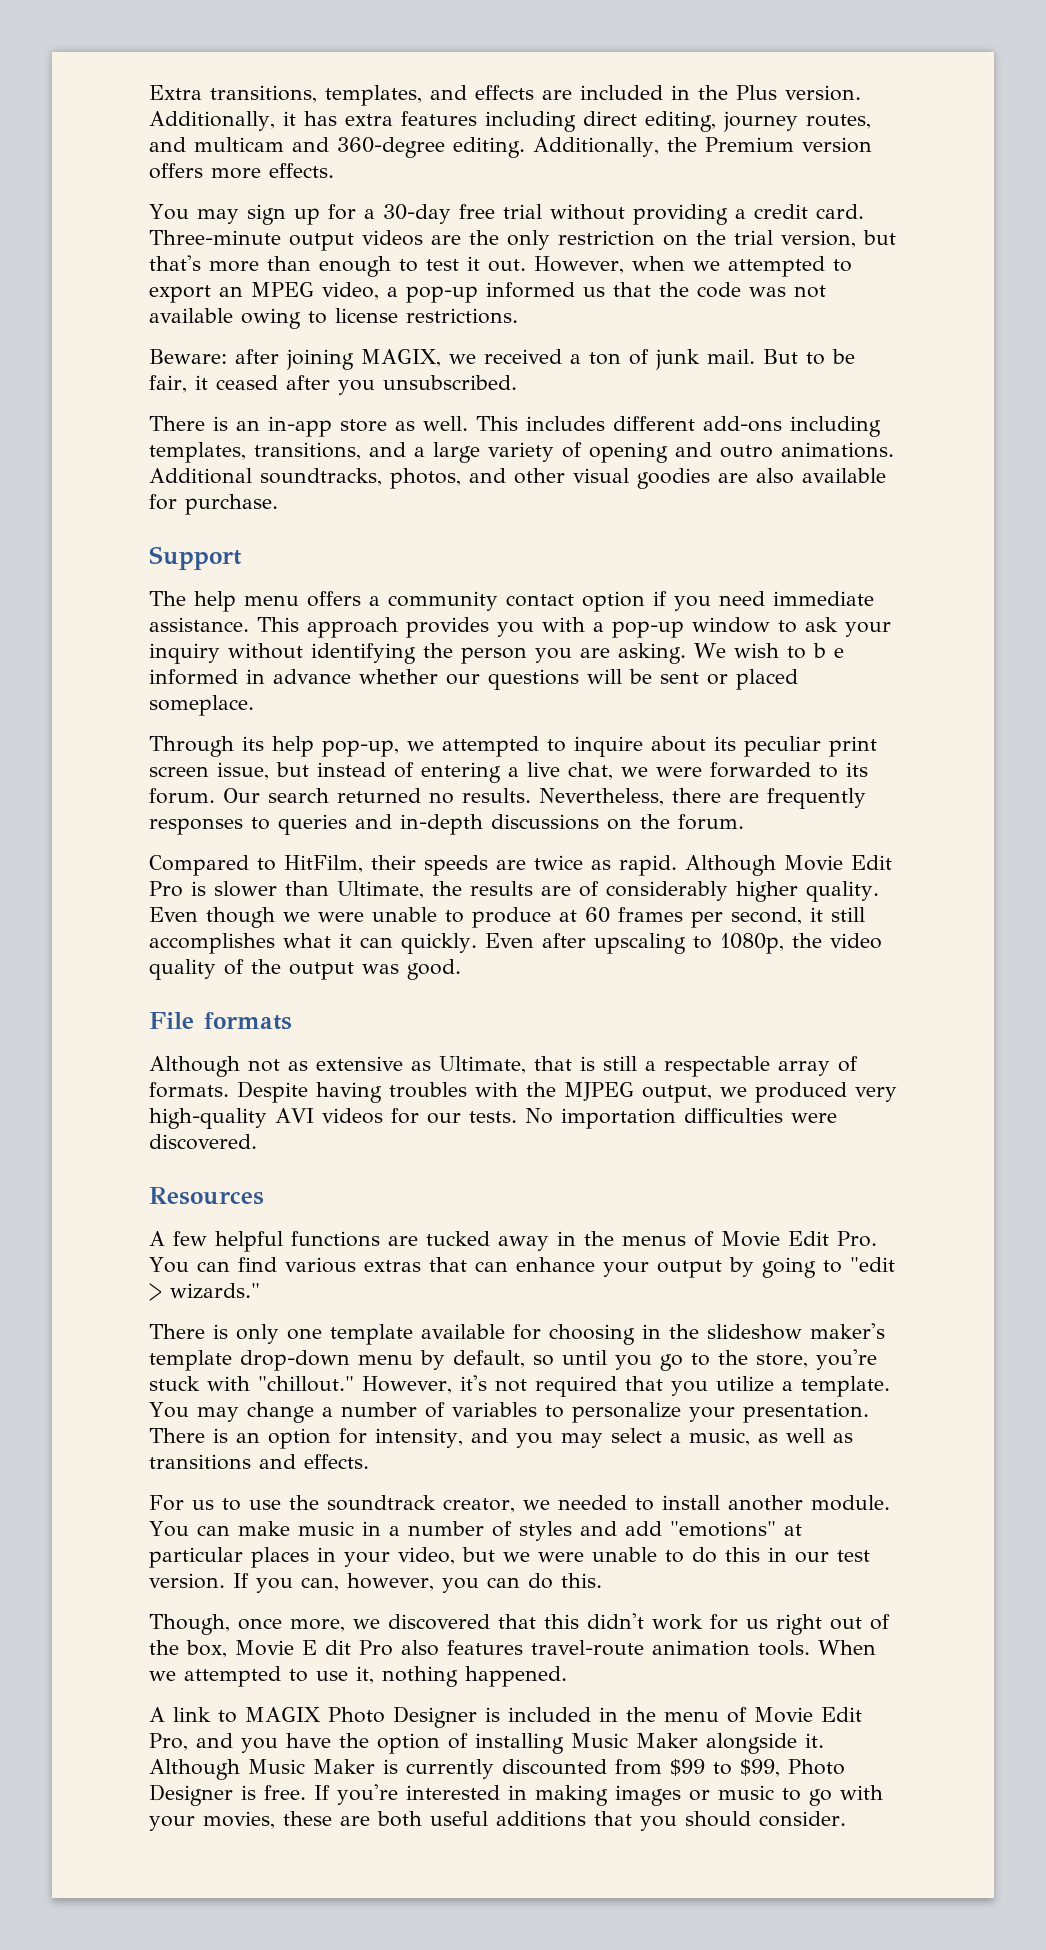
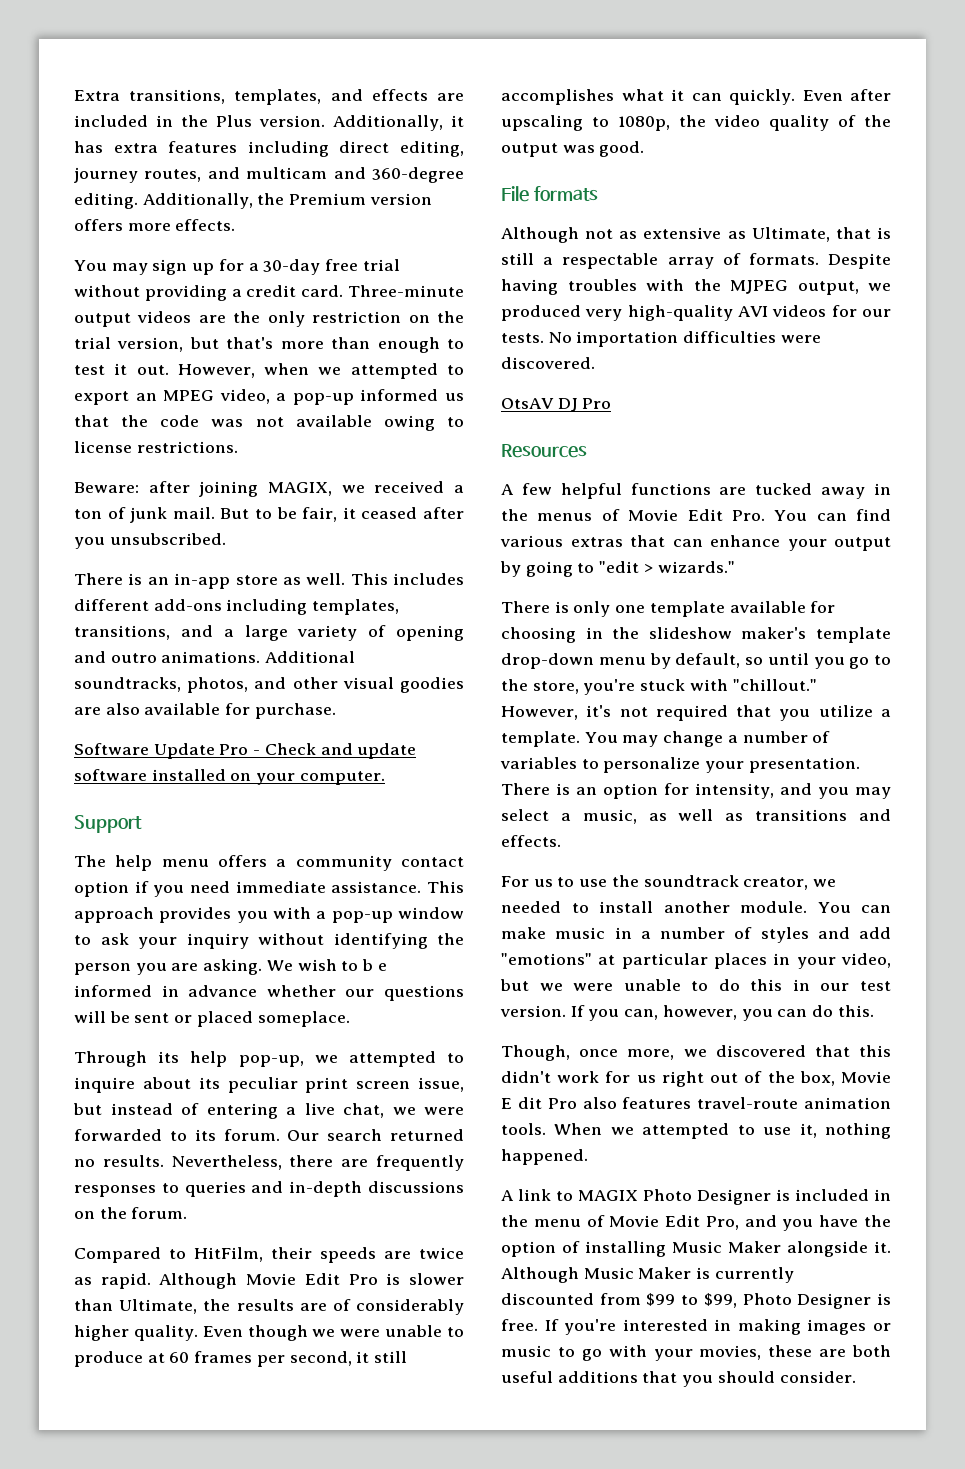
+ Software Update Pro - Check and update software installed on your computer.
+ OtsAV DJ Pro

